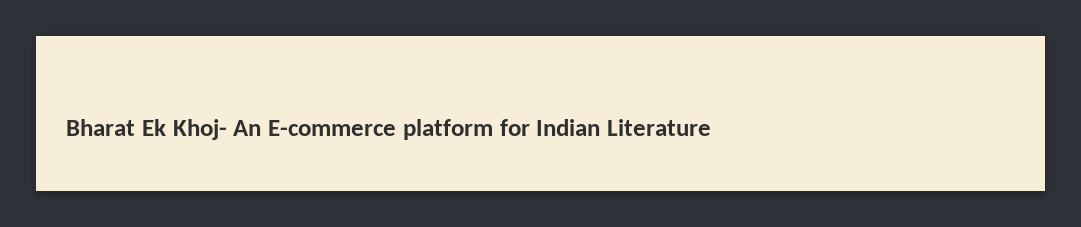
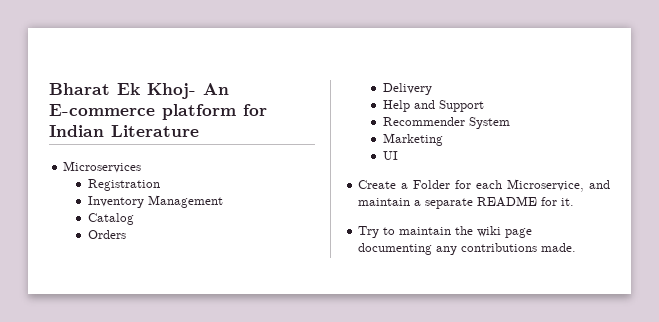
+ Microservices
+ Registration
+ Inventory Management
+ Catalog
+ Orders
+ Delivery
+ Help and Support
+ Recommender System
+ Marketing
+ UI
+ Create a Folder for each Microservice, and maintain a separate README for it.
+ Try to maintain the wiki page documenting any contributions made.

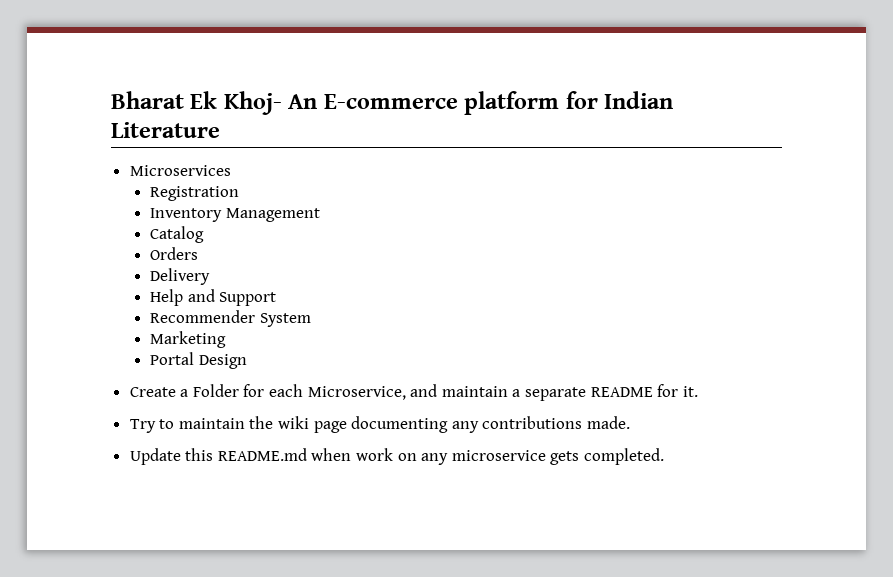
- UI
+ Portal Design
+ Update this README.md when work on any microservice gets completed.

